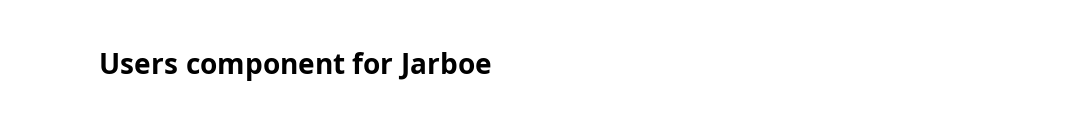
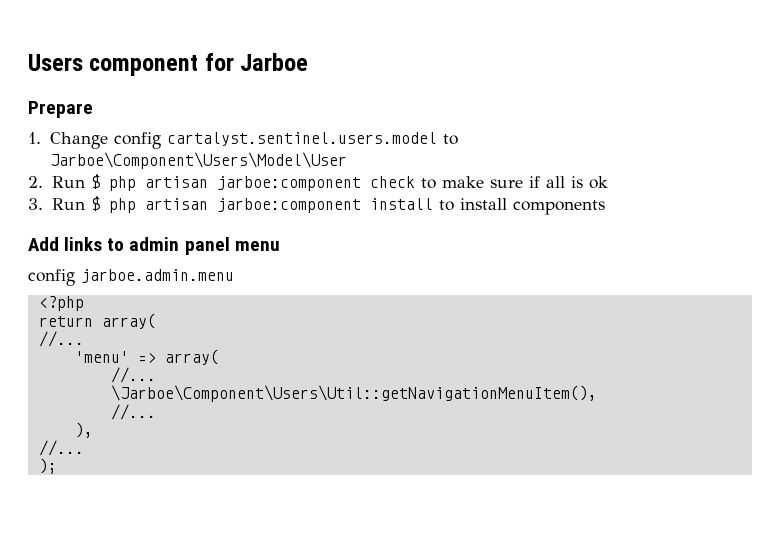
+ Prepare
+ 1. Change config cartalyst.sentinel.users.model to Jarboe\Component\Users\Model\User
+ 2. Run $ php artisan jarboe:component check to make sure if all is ok
+ 3. Run $ php artisan jarboe:component install to install components
+ Add links to admin panel menu
+ config jarboe.admin.menu
+ <?php
+ return array(
+ //...
+ 'menu' => array(
+ //...
+ \Jarboe\Component\Users\Util::getNavigationMenuItem(),
+ //...
+ ),
+ //...
+ );

